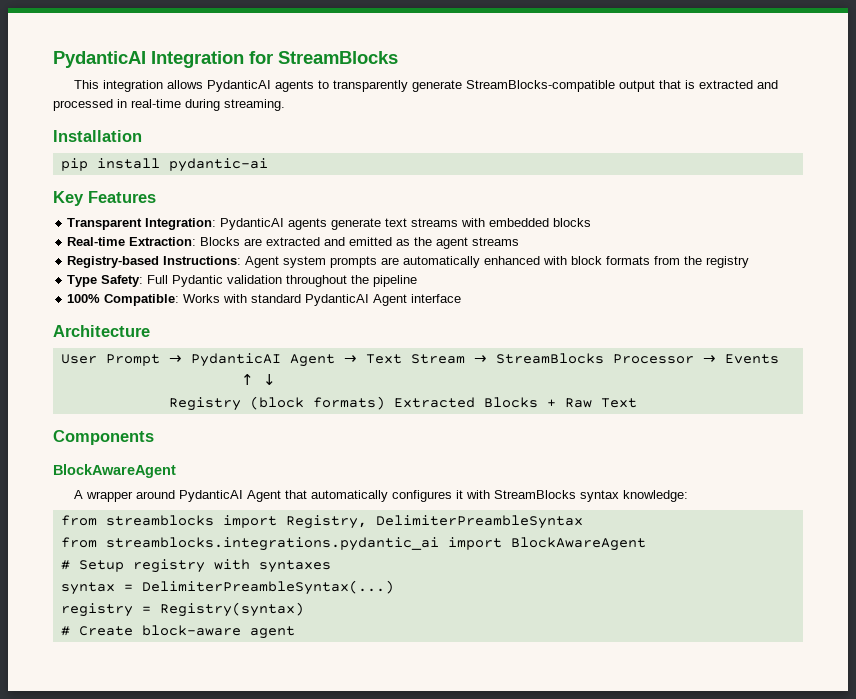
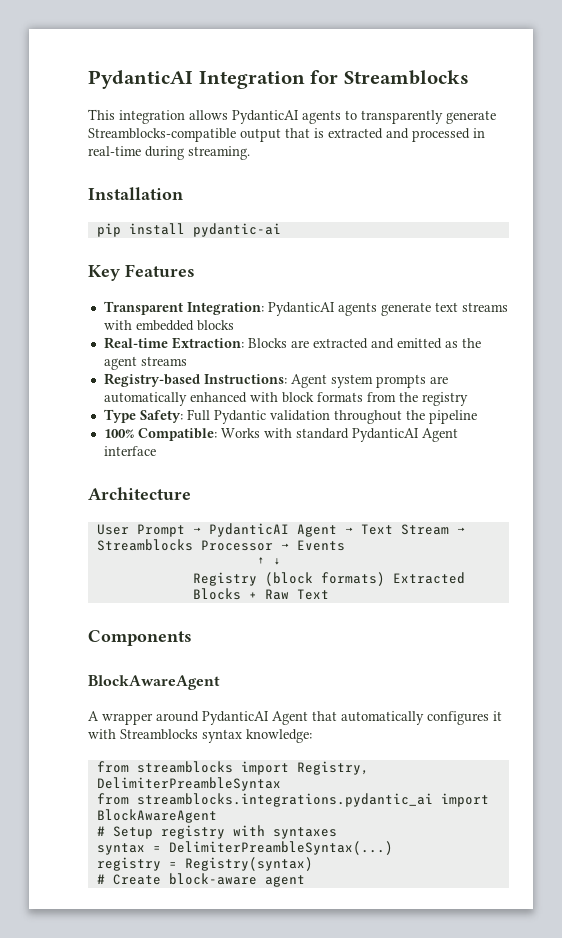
- PydanticAI Integration for StreamBlocks
+ PydanticAI Integration for Streamblocks
- This integration allows PydanticAI agents to transparently generate StreamBlocks-compatible output that is extracted and processed in real-time during streaming.
+ This integration allows PydanticAI agents to transparently generate Streamblocks-compatible output that is extracted and processed in real-time during streaming.
- User Prompt → PydanticAI Agent → Text Stream → StreamBlocks Processor → Events
+ User Prompt → PydanticAI Agent → Text Stream → Streamblocks Processor → Events
- A wrapper around PydanticAI Agent that automatically configures it with StreamBlocks syntax knowledge:
+ A wrapper around PydanticAI Agent that automatically configures it with Streamblocks syntax knowledge:

